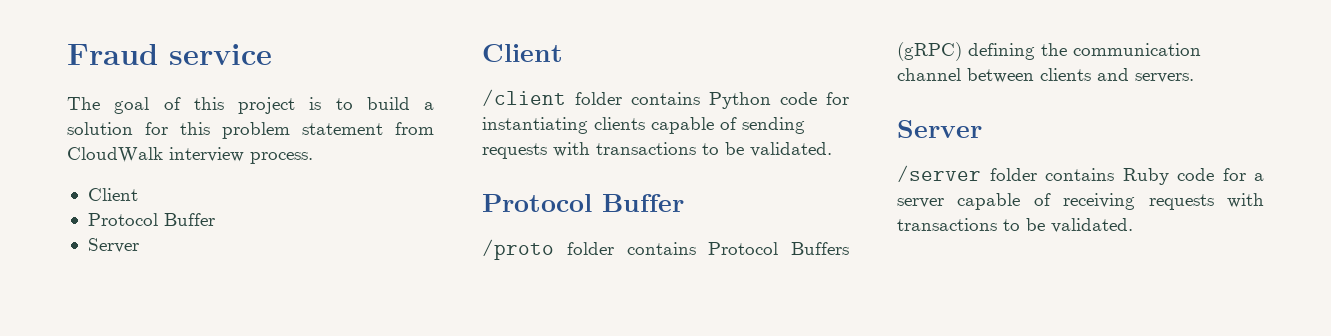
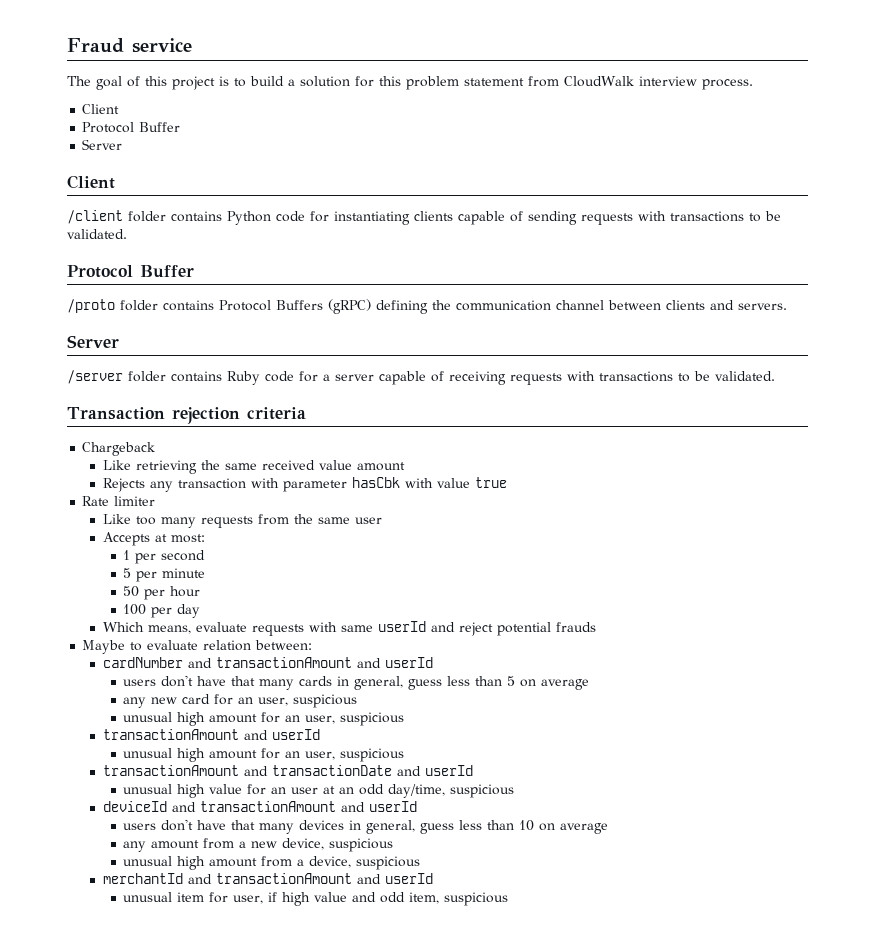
+ Transaction rejection criteria
+ Chargeback
+ Like retrieving the same received value amount
+ Rejects any transaction with parameter hasCbk with value true
+ Rate limiter
+ Like too many requests from the same user
+ Accepts at most:
+ 1 per second
+ 5 per minute
+ 50 per hour
+ 100 per day
+ Which means, evaluate requests with same userId and reject potential frauds
+ Maybe to evaluate relation between:
+ cardNumber and transactionAmount and userId
+ users don't have that many cards in general, guess less than 5 on average
+ any new card for an user, suspicious
+ unusual high amount for an user, suspicious
+ transactionAmount and userId
+ unusual high amount for an user, suspicious
+ transactionAmount and transactionDate and userId
+ unusual high value for an user at an odd day/time, suspicious
+ deviceId and transactionAmount and userId
+ users don't have that many devices in general, guess less than 10 on average
+ any amount from a new device, suspicious
+ unusual high amount from a device, suspicious
+ merchantId and transactionAmount and userId
+ unusual item for user, if high value and odd item, suspicious

